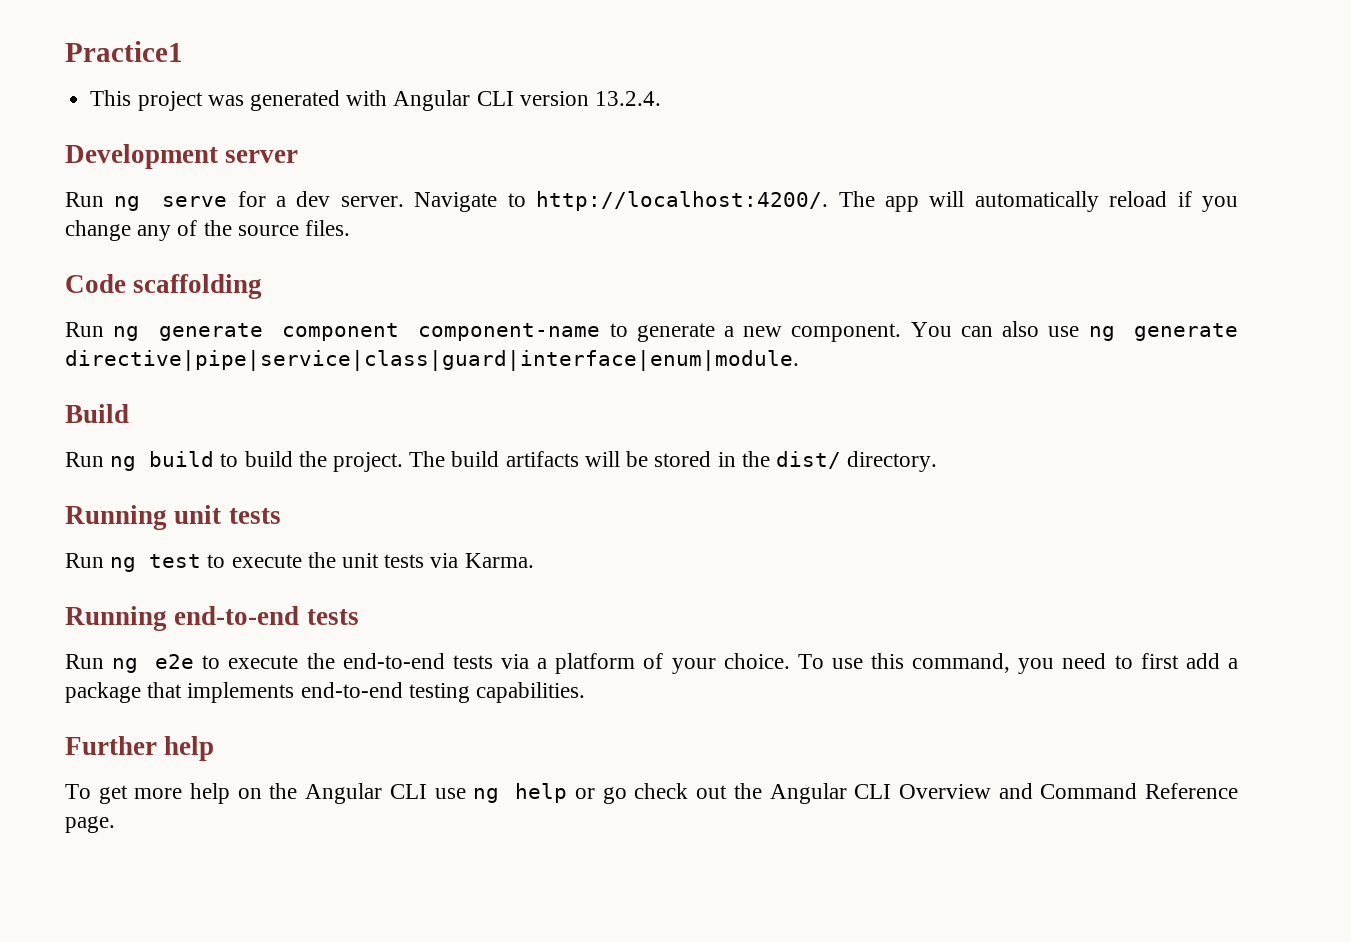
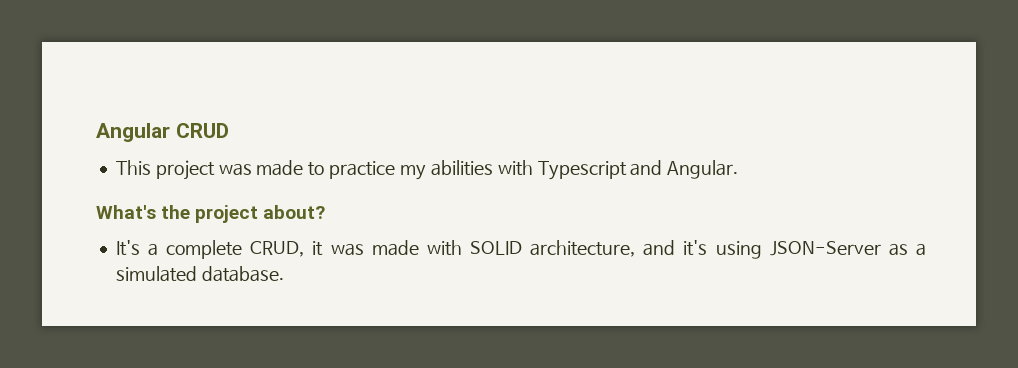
- Practice1
+ Angular CRUD
- This project was generated with Angular CLI version 13.2.4.
- Development server
- Run ng serve for a dev server. Navigate to http://localhost:4200/. The app will automatically reload if you change any of the source files.
- Code scaffolding
- Run ng generate component component-name to generate a new component. You can also use ng generate directive|pipe|service|class|guard|interface|enum|module.
- Build
- Run ng build to build the project. The build artifacts will be stored in the dist/ directory.
- Running unit tests
- Run ng test to execute the unit tests via Karma.
- Running end-to-end tests
- Run ng e2e to execute the end-to-end tests via a platform of your choice. To use this command, you need to first add a package that implements end-to-end testing capabilities.
- Further help
- To get more help on the Angular CLI use ng help or go check out the Angular CLI Overview and Command Reference page.
+ This project was made to practice my abilities with Typescript and Angular.
+ What's the project about?
+ It's a complete CRUD, it was made with SOLID architecture, and it's using JSON-Server as a simulated database.

